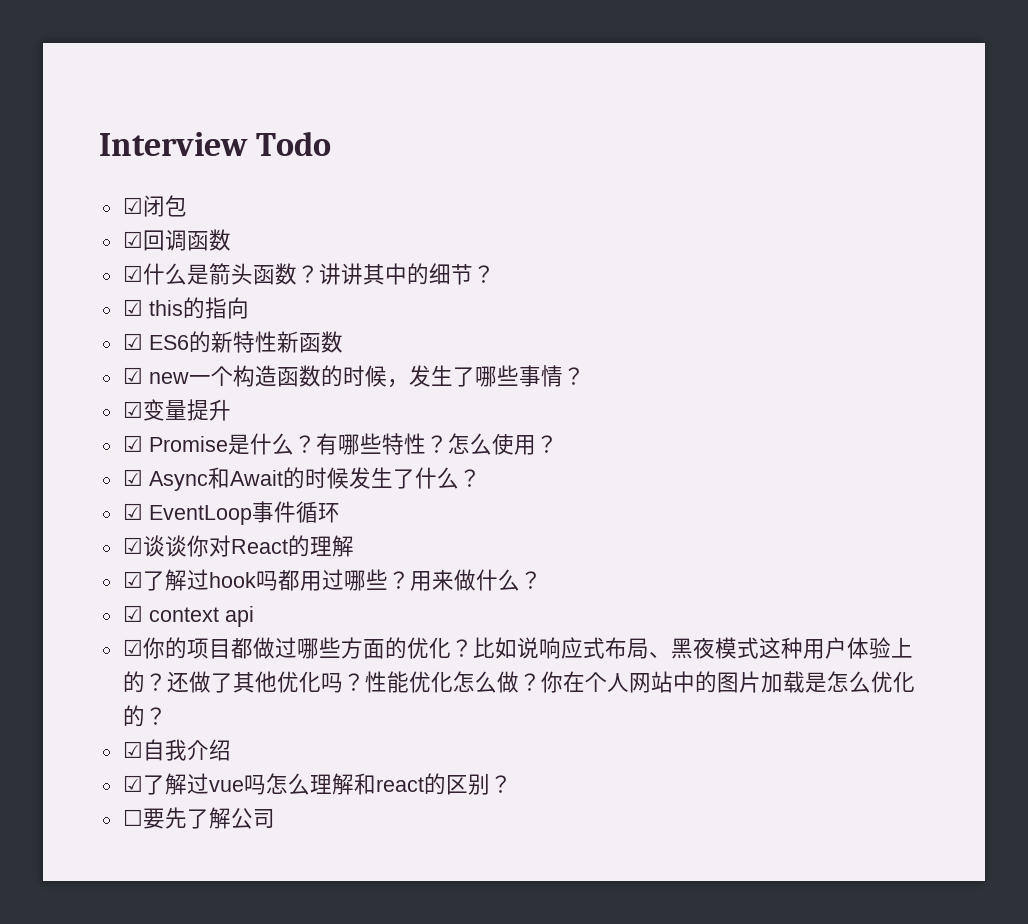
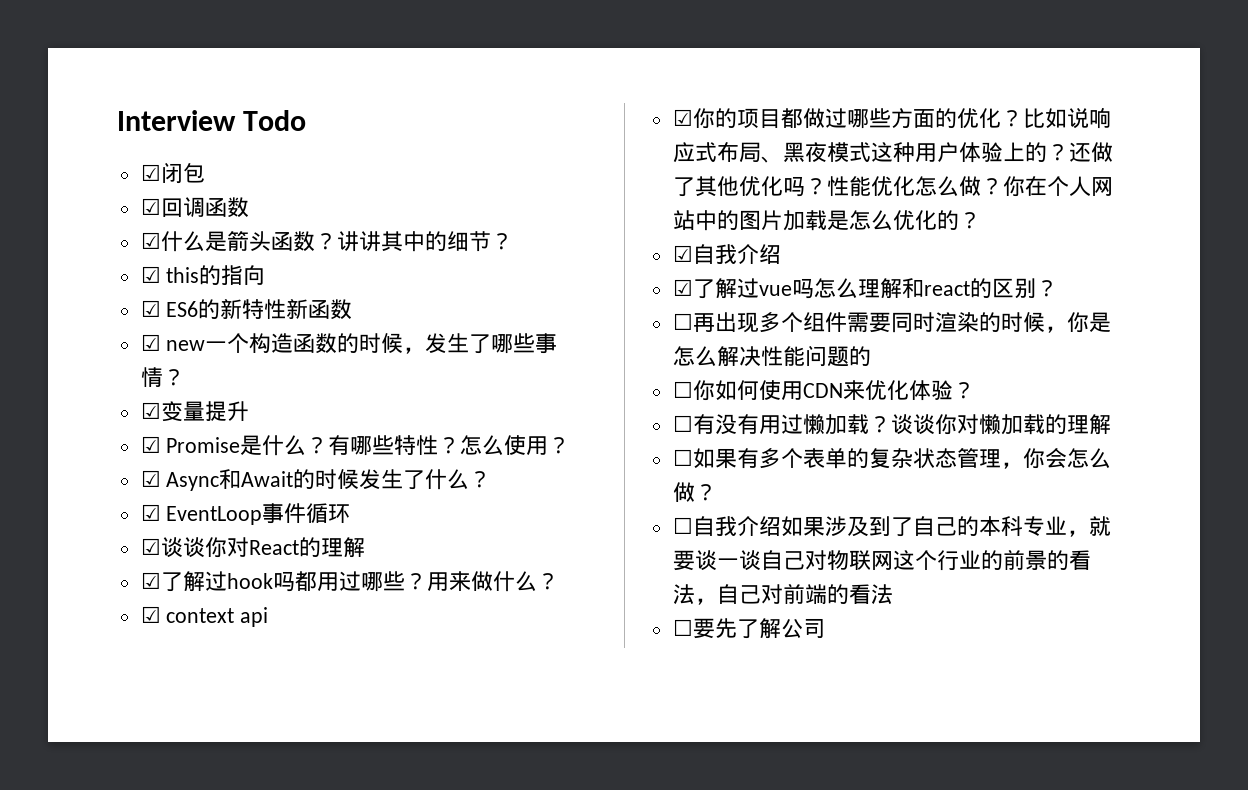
+ ☐再出现多个组件需要同时渲染的时候，你是怎么解决性能问题的
+ ☐你如何使用CDN来优化体验？
+ ☐有没有用过懒加载？谈谈你对懒加载的理解
+ ☐如果有多个表单的复杂状态管理，你会怎么做？
+ ☐自我介绍如果涉及到了自己的本科专业，就要谈一谈自己对物联网这个行业的前景的看法，自己对前端的看法

